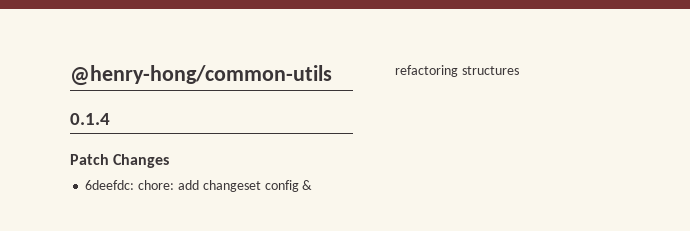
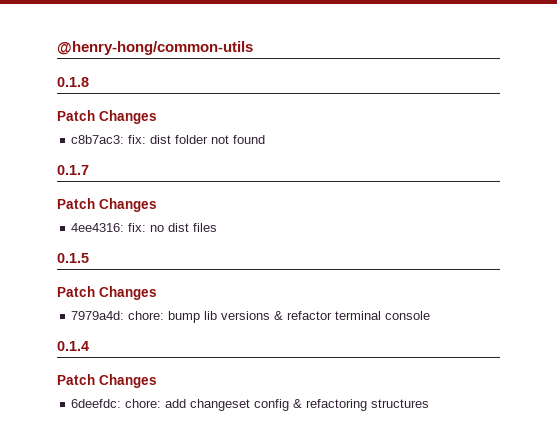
+ 0.1.8
+ Patch Changes
+ c8b7ac3: fix: dist folder not found
+ 0.1.7
+ Patch Changes
+ 4ee4316: fix: no dist files
+ 0.1.5
+ Patch Changes
+ 7979a4d: chore: bump lib versions & refactor terminal console

